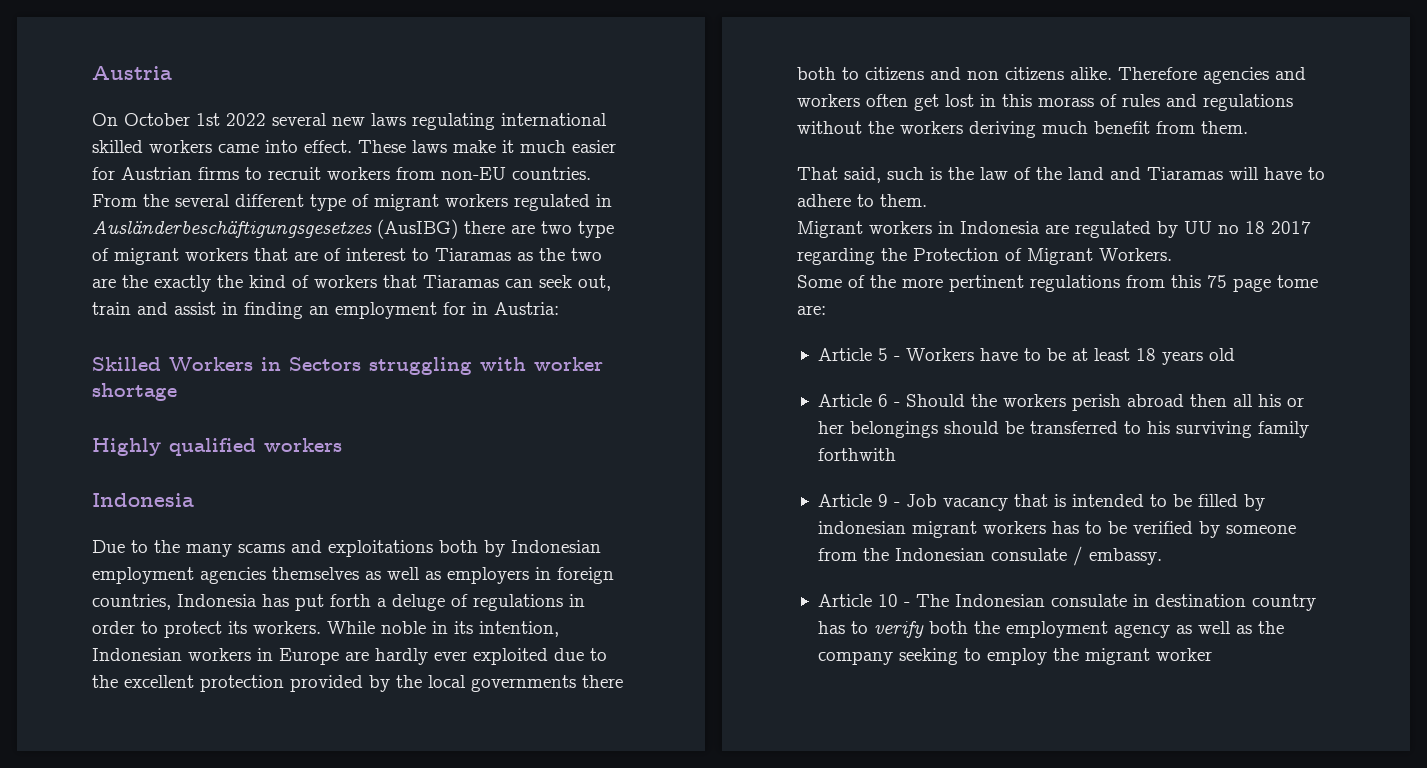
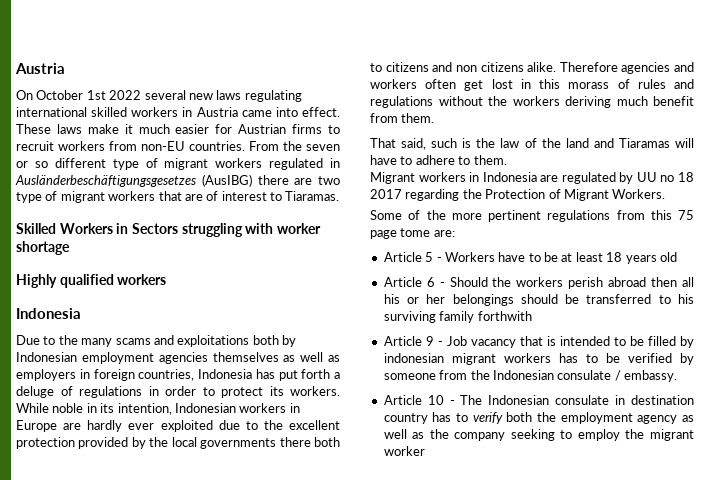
- On October 1st 2022 several new laws regulating international skilled workers came into effect.
+ On October 1st 2022 several new laws regulating international skilled workers in Austria came into effect.
- From the several different type of migrant workers regulated in Ausländerbeschäftigungsgesetzes (AusIBG) there are two type of migrant workers that are of interest to Tiaramas as the two are the exactly the kind of workers that Tiaramas can seek out, train and assist in finding an employment for in Austria:
+ From the seven or so different type of migrant workers regulated in Ausländerbeschäftigungsgesetzes (AusIBG) there are two type of migrant workers that are of interest to Tiaramas.

